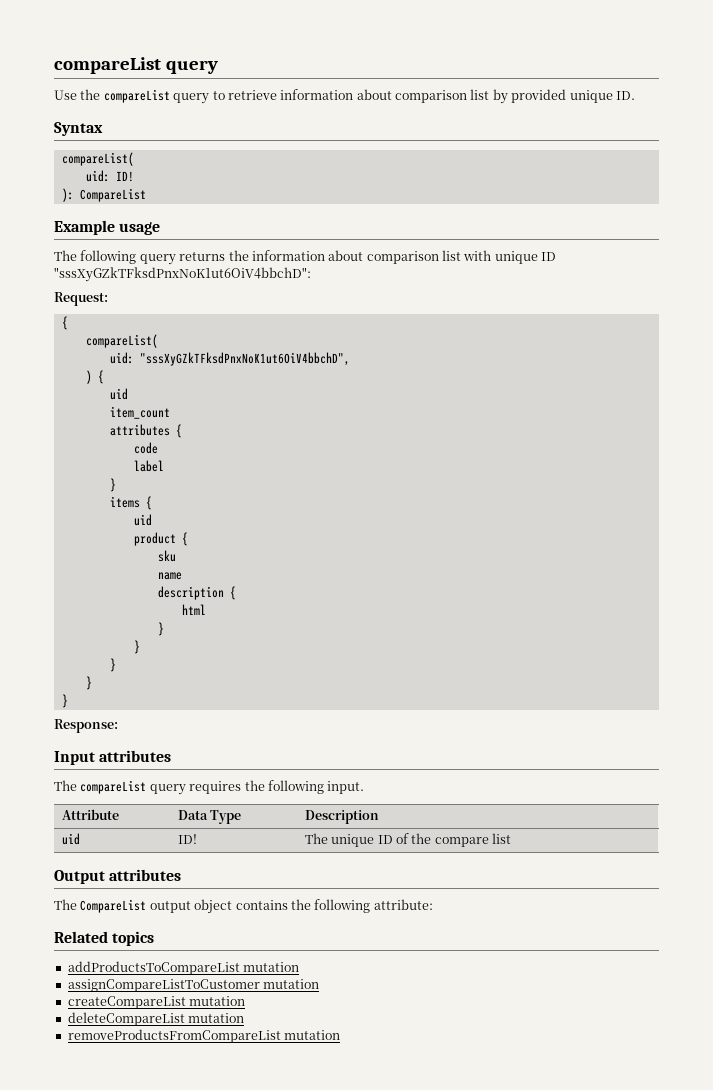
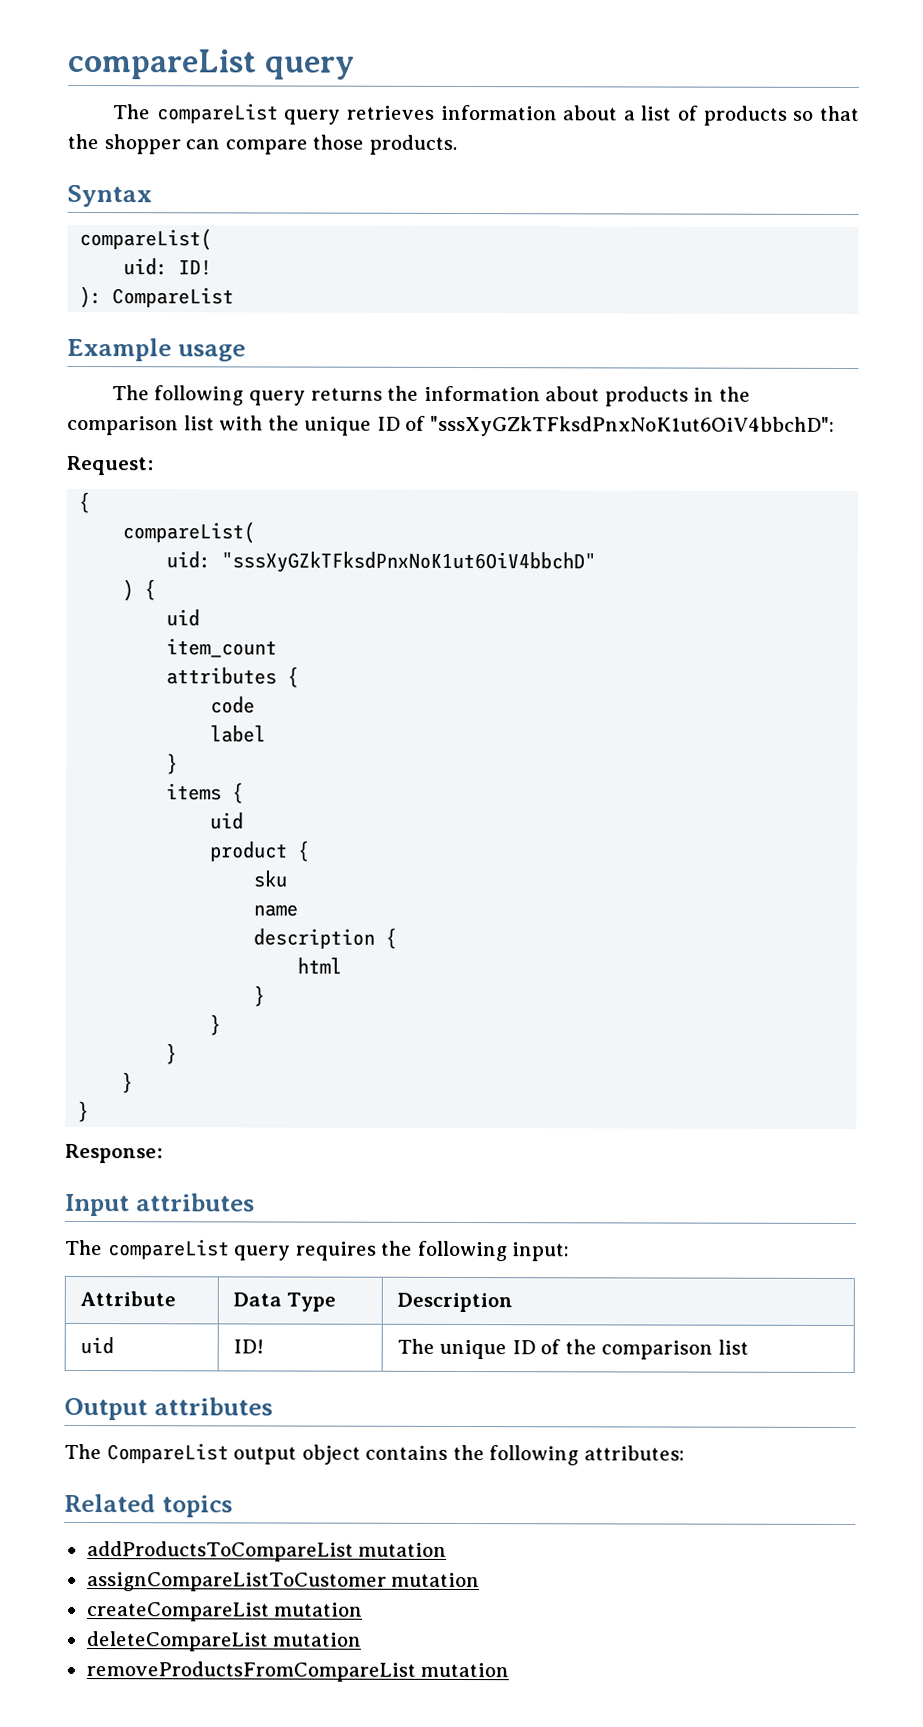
- Use the compareList query to retrieve information about comparison list by provided unique ID.
+ The compareList query retrieves information about a list of products so that the shopper can compare those products.
- The following query returns the information about comparison list with unique ID "sssXyGZkTFksdPnxNoK1ut6OiV4bbchD":
+ The following query returns the information about products in the comparison list with the unique ID of "sssXyGZkTFksdPnxNoK1ut6OiV4bbchD":
- uid: "sssXyGZkTFksdPnxNoK1ut6OiV4bbchD",
+ uid: "sssXyGZkTFksdPnxNoK1ut6OiV4bbchD"
- The compareList query requires the following input.
+ The compareList query requires the following input:
- uid | ID! | The unique ID of the compare list
+ uid | ID! | The unique ID of the comparison list
- The CompareList output object contains the following attribute:
+ The CompareList output object contains the following attributes:

